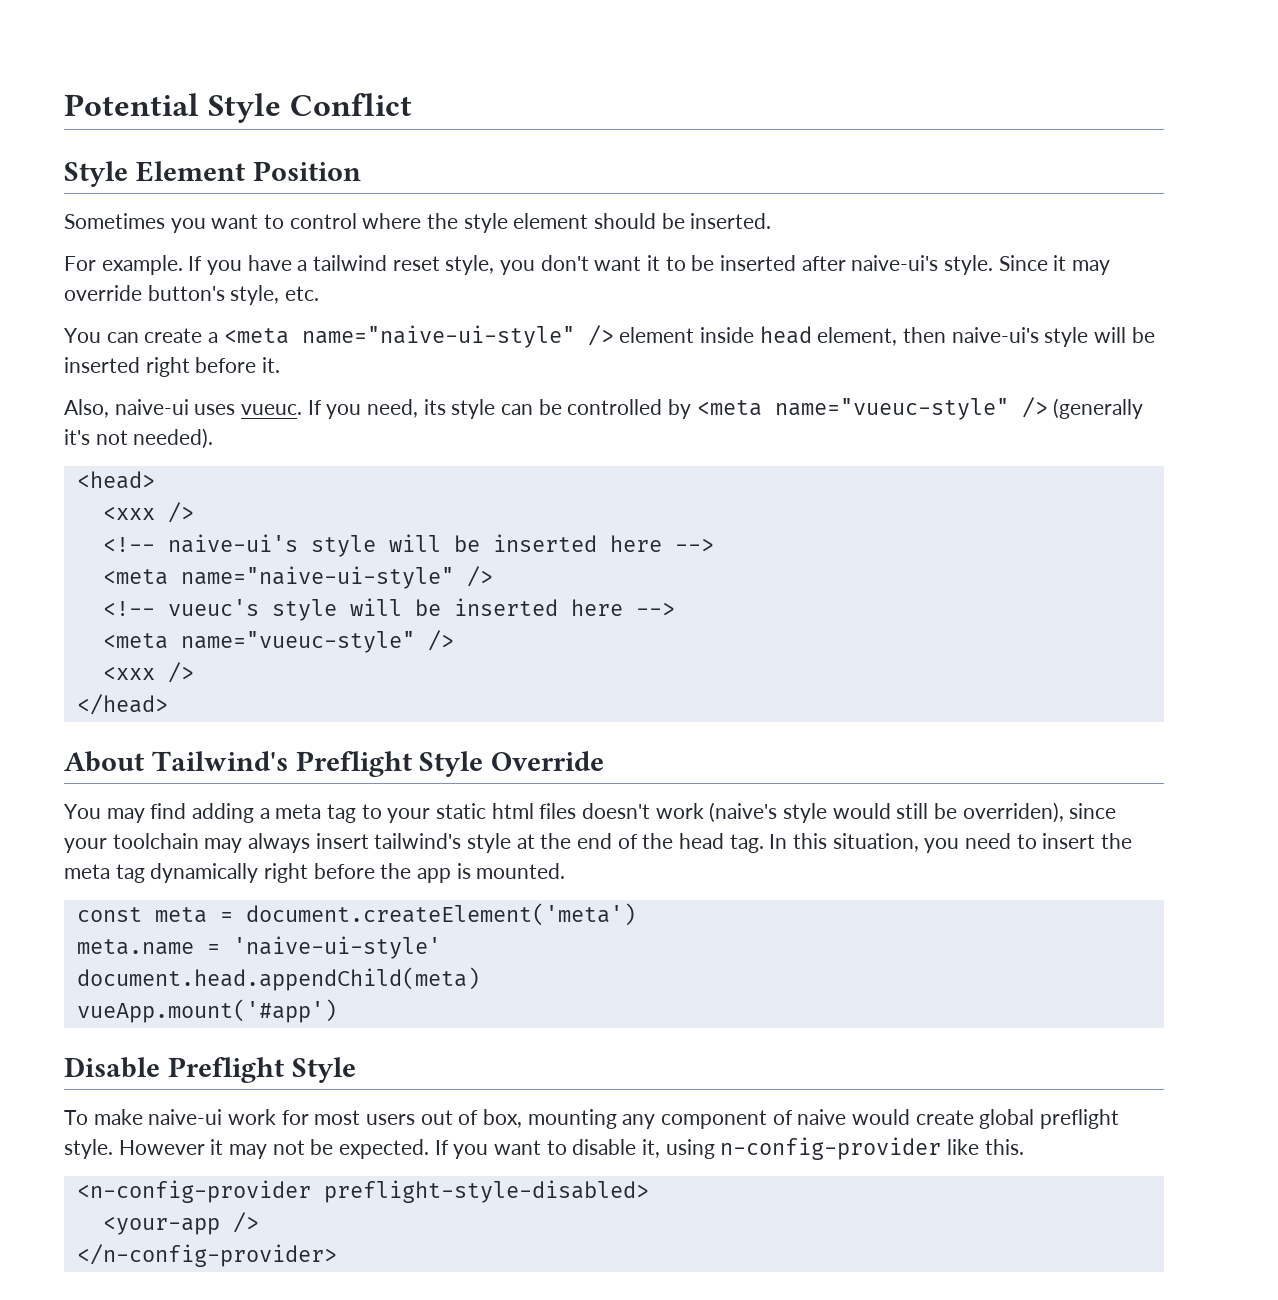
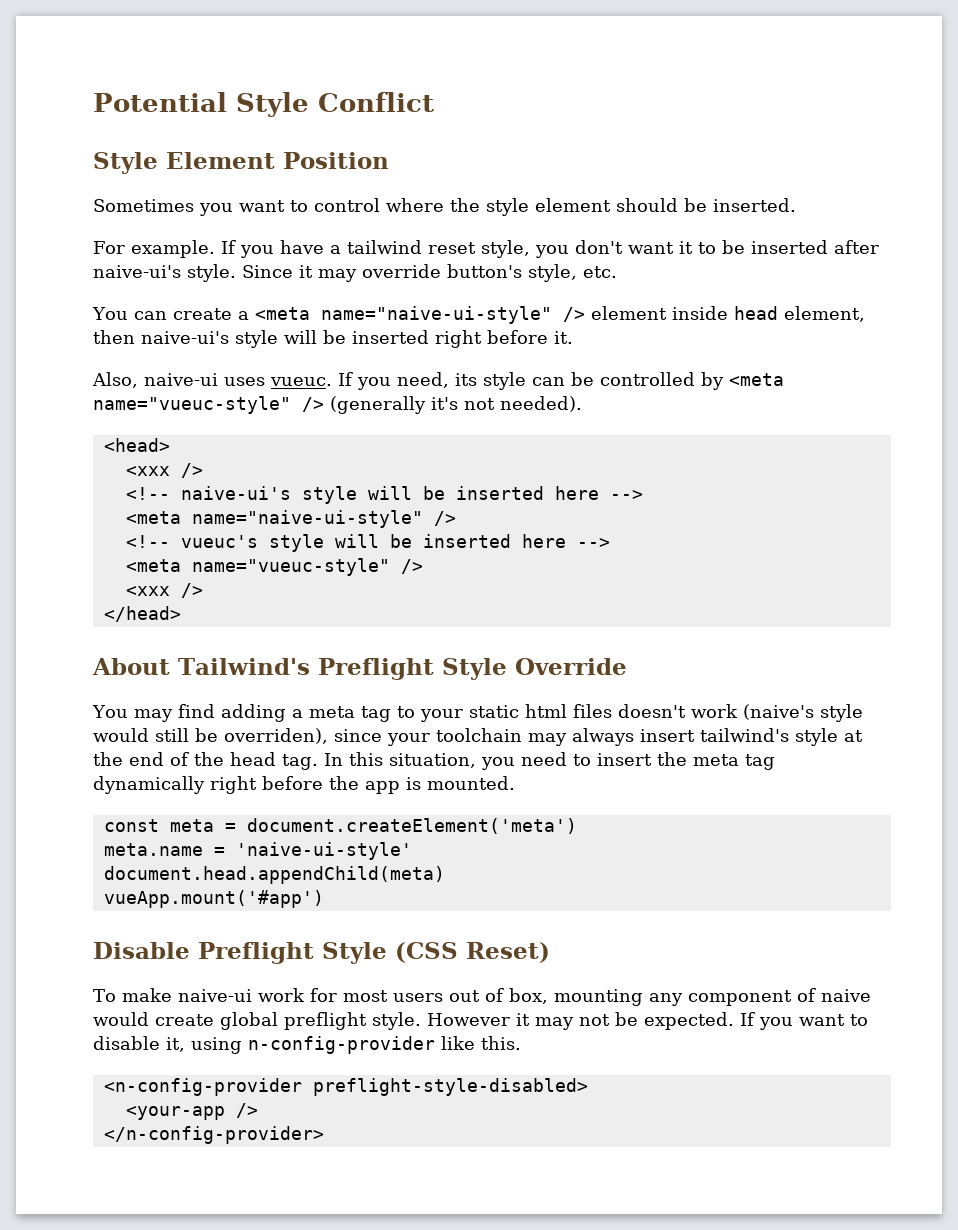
- Disable Preflight Style
+ Disable Preflight Style (CSS Reset)

